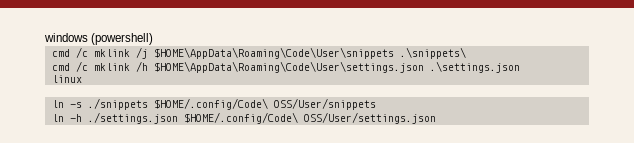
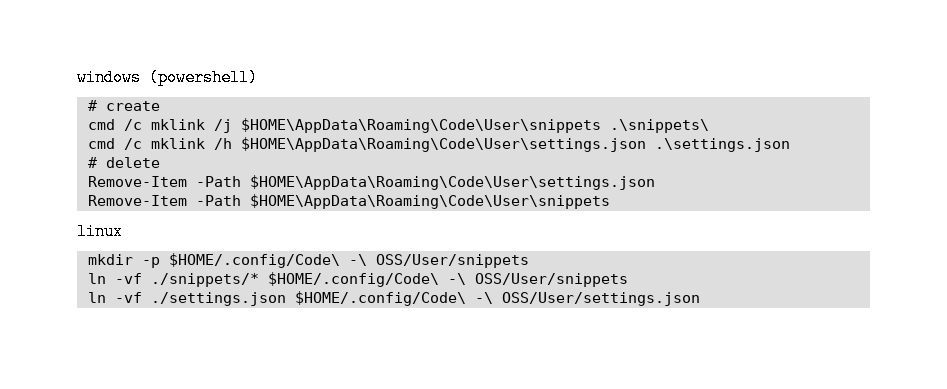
+ # create
+ # delete
+ Remove-Item -Path $HOME\AppData\Roaming\Code\User\settings.json
+ Remove-Item -Path $HOME\AppData\Roaming\Code\User\snippets
  linux
- ln -s ./snippets $HOME/.config/Code\ OSS/User/snippets
- ln -h ./settings.json $HOME/.config/Code\ OSS/User/settings.json
+ mkdir -p $HOME/.config/Code\ -\ OSS/User/snippets
+ ln -vf ./snippets/* $HOME/.config/Code\ -\ OSS/User/snippets
+ ln -vf ./settings.json $HOME/.config/Code\ -\ OSS/User/settings.json

